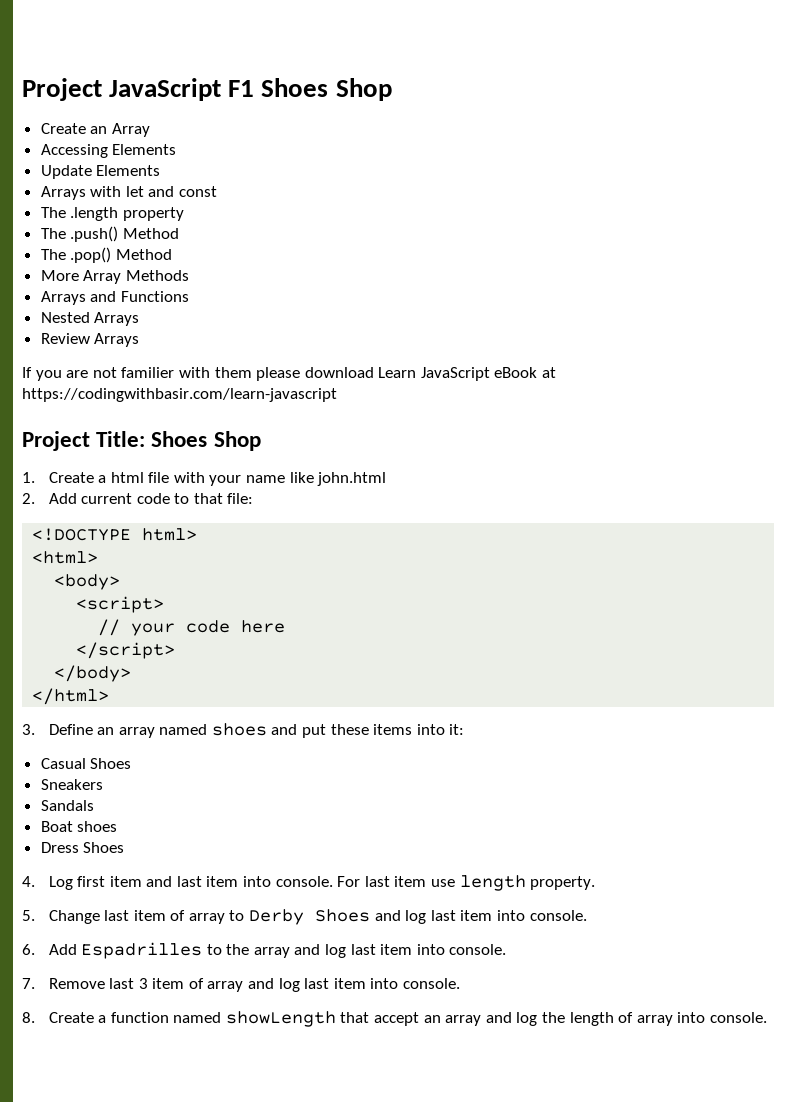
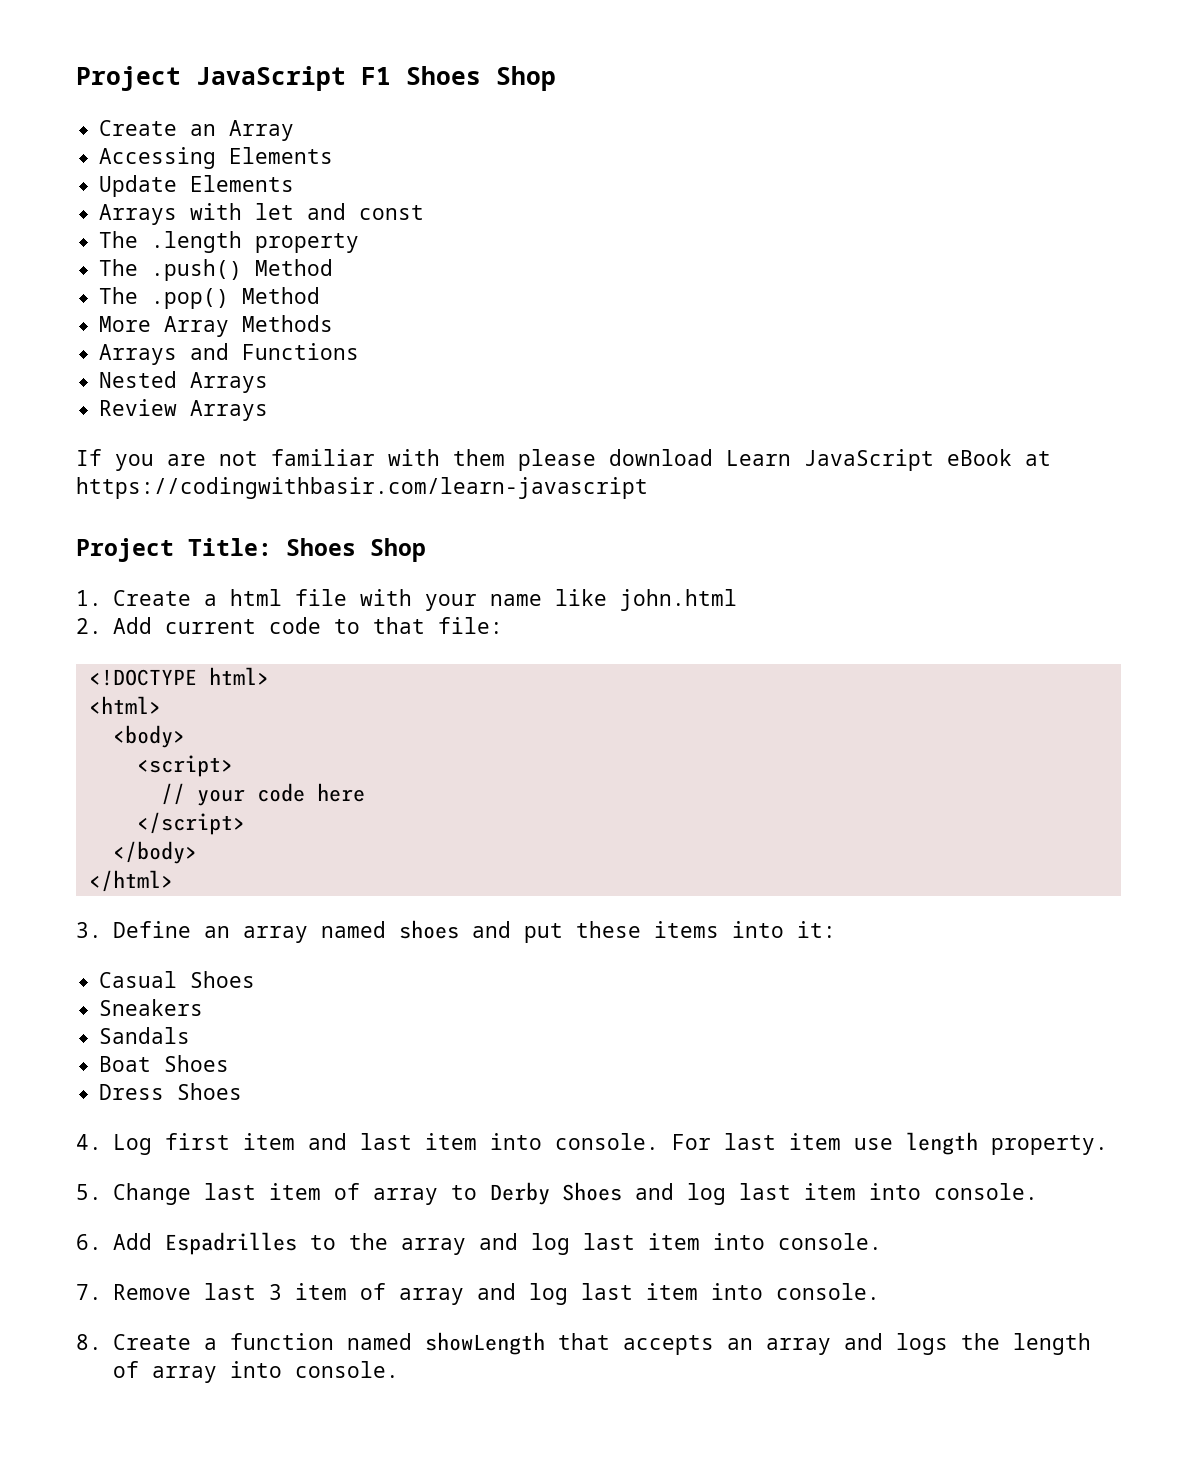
- If you are not familier with them please download Learn JavaScript eBook at https://codingwithbasir.com/learn-javascript
+ If you are not familiar with them please download Learn JavaScript eBook at https://codingwithbasir.com/learn-javascript
- Boat shoes
+ Boat Shoes
- 8. Create a function named showLength that accept an array and log the length of array into console.
+ 8. Create a function named showLength that accepts an array and logs the length of array into console.

